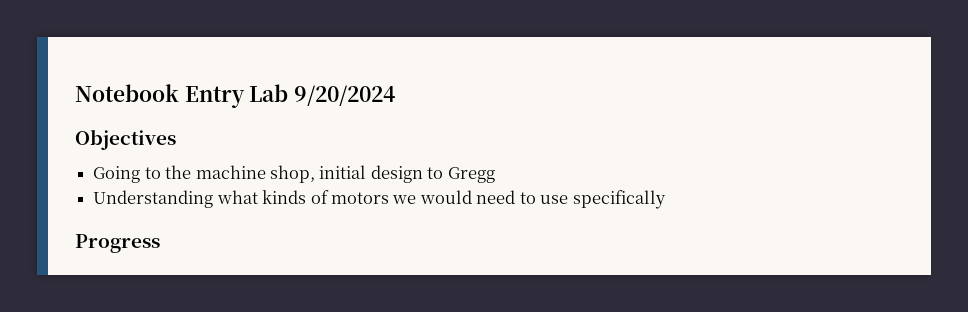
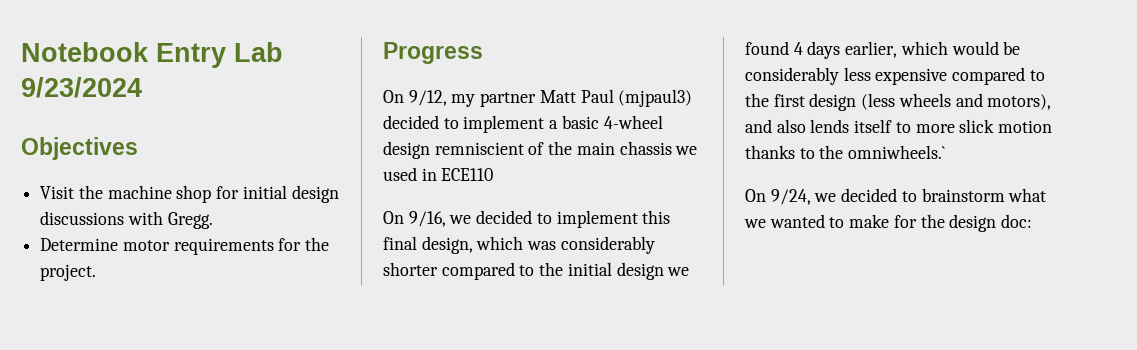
- Notebook Entry Lab 9/20/2024
+ Notebook Entry Lab 9/23/2024
- Going to the machine shop, initial design to Gregg
- Understanding what kinds of motors we would need to use specifically
+ Visit the machine shop for initial design discussions with Gregg.
+ Determine motor requirements for the project.
  Progress
+ On 9/12, my partner Matt Paul (mjpaul3) decided to implement a basic 4-wheel design remniscient of the main chassis we used in ECE110
+ On 9/16, we decided to implement this final design, which was considerably shorter compared to the initial design we found 4 days earlier, which would be considerably less expensive compared to the first design (less wheels and motors), and also lends itself to more slick motion thanks to the omniwheels.`
+ On 9/24, we decided to brainstorm what we wanted to make for the design doc:

